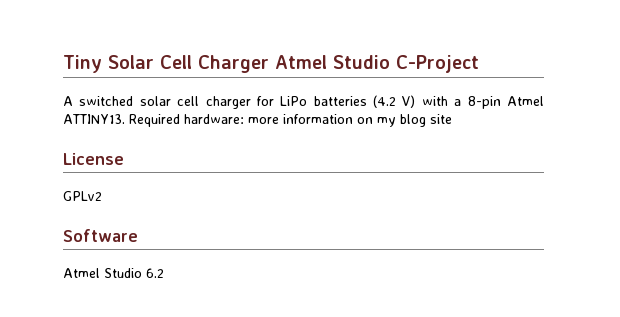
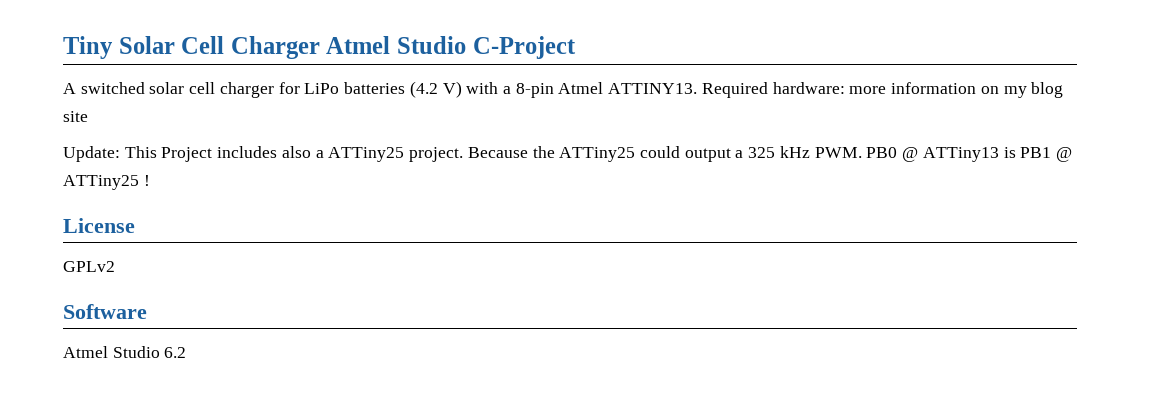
+ Update: This Project includes also a ATTiny25 project. Because the ATTiny25 could output a 325 kHz PWM. PB0 @ ATTiny13 is PB1 @ ATTiny25 !

